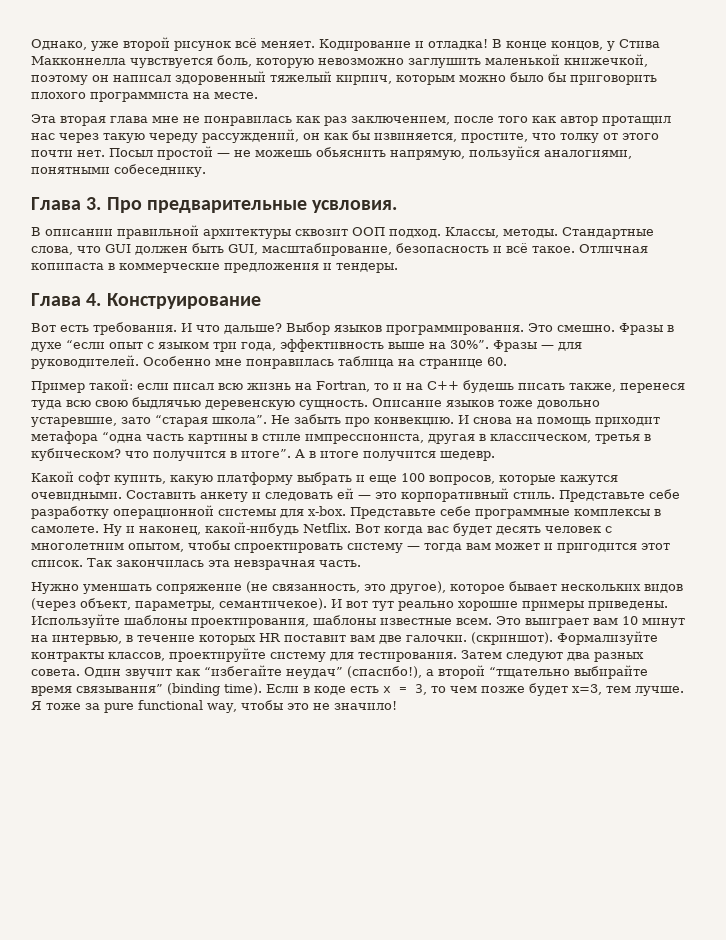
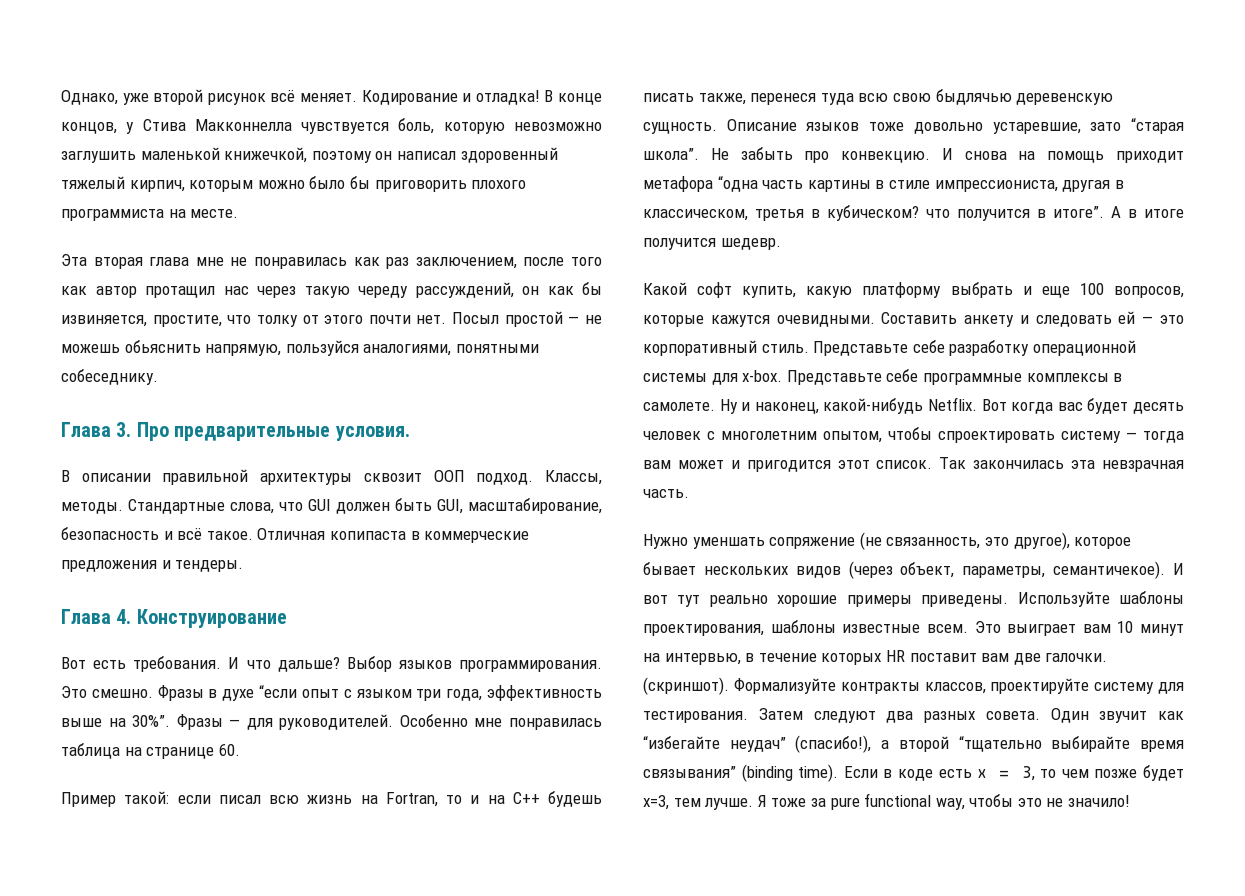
- Глава 3. Про предварительные усвловия.
+ Глава 3. Про предварительные условия.

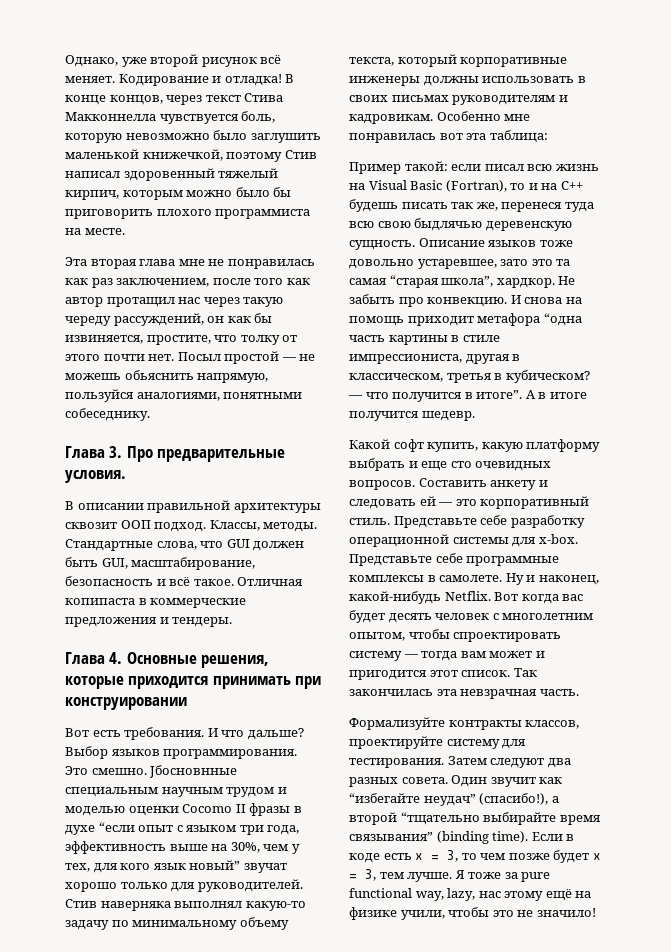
- В конце концов, у Стива Макконнелла чувствуется боль, которую невозможно заглушить маленькой книжечкой, поэтому он написал здоровенный тяжелый кирпич, которым можно было бы приговорить плохого программиста на месте.
+ В конце концов, через текст Стива Макконнелла чувствуется боль, которую невозможно было заглушить маленькой книжечкой, поэтому Стив написал здоровенный тяжелый кирпич, которым можно было бы приговорить плохого программиста на месте.
- Глава 4. Конструирование
+ Глава 4. Основные решения, которые приходится принимать при конструировании
- Фразы в духе “если опыт с языком три года, эффективность выше на 30%”. Фразы — для руководителей. Особенно мне понравилась таблица на странице 60.
+ Jбосновнные специальным научным трудом и моделью оценки Cocomo II фразы в духе “если опыт с языком три года, эффективность выше на 30%, чем у тех, для кого язык новый” звучат хорошо только для руководителей. Стив наверняка выполнял какую-то задачу по минимальному объему текста, который корпоративные инженеры должны использовать в своих письмах руководителям и кадровикам. Особенно мне понравилась вот эта таблица:
- Пример такой: если писал всю жизнь на Fortran, то и на C++ будешь писать также, перенеся туда всю свою быдлячью деревенскую сущность.
+ Пример такой: если писал всю жизнь на Visual Basic (Fortran), то и на C++ будешь писать так же, перенеся туда всю свою быдлячью деревенскую сущность.
- Описание языков тоже довольно устаревшие, зато “старая школа”.
+ Описание языков тоже довольно устаревшее, зато это та самая “старая школа”, хардкор.
- И снова на помощь приходит метафора “одна часть картины в стиле импрессиониста, другая в классическом, третья в кубическом? что получится в итоге”.
+ И снова на помощь приходит метафора “одна часть картины в стиле импрессиониста, другая в классическом, третья в кубическом? — что получится в итоге”.
- Какой софт купить, какую платформу выбрать и еще 100 вопросов, которые кажутся очевидными.
+ Какой софт купить, какую платформу выбрать и еще сто очевидных вопросов.
- Нужно уменшать сопряжение (не связанность, это другое), которое бывает нескольких видов (через объект, параметры, семантичекое). И вот тут реально хорошие примеры приведены. Используйте шаблоны проектирования, шаблоны известные всем. Это выиграет вам 10 минут на интервью, в течение которых HR поставит вам две галочки. (скриншот).
- Если в коде есть x = 3, то чем позже будет x=3, тем лучше.
+ Если в коде есть x = 3, то чем позже будет x = 3, тем лучше.
- Я тоже за pure functional way, чтобы это не значило!
+ Я тоже за pure functional way, lazy, нас этому ещё на физике учили, чтобы это не значило!

